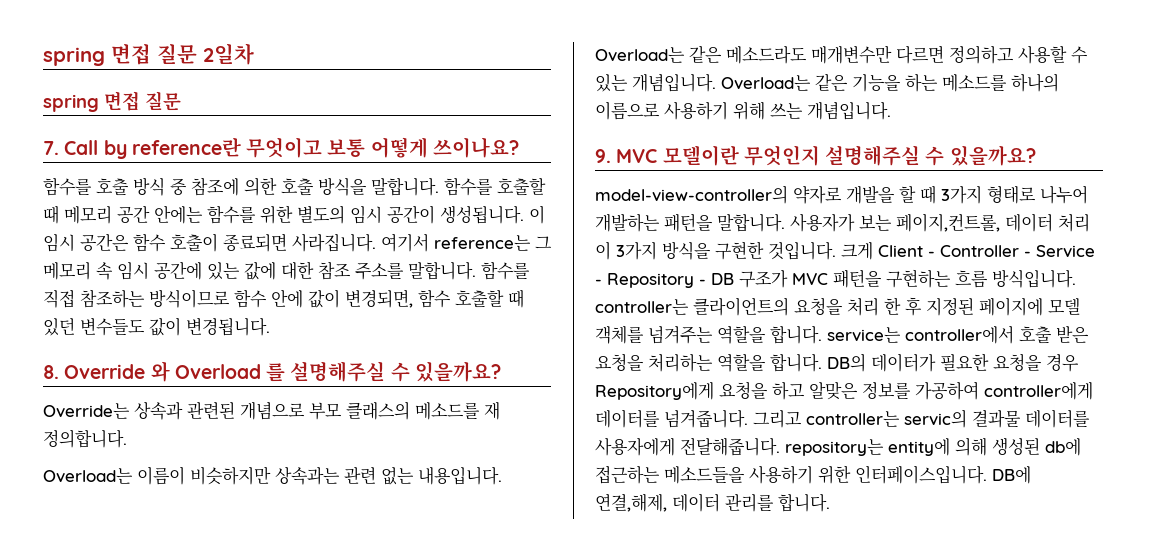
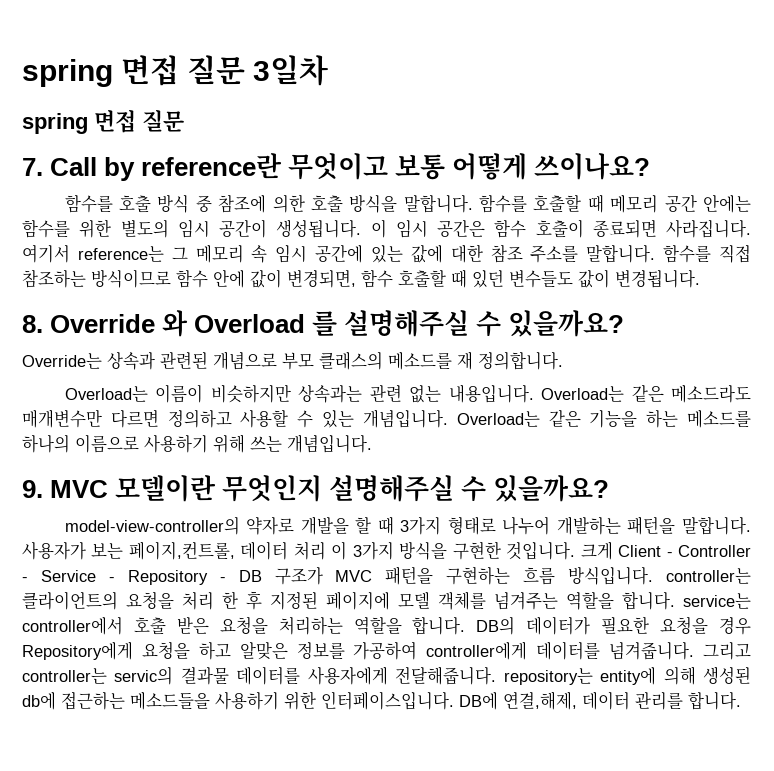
- spring 면접 질문 2일차
+ spring 면접 질문 3일차

